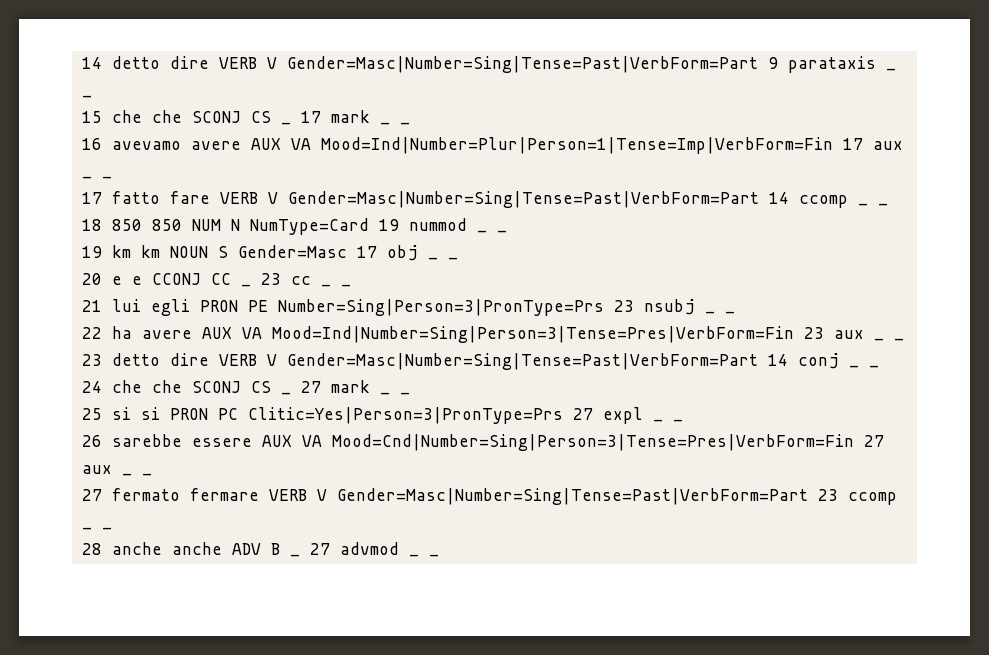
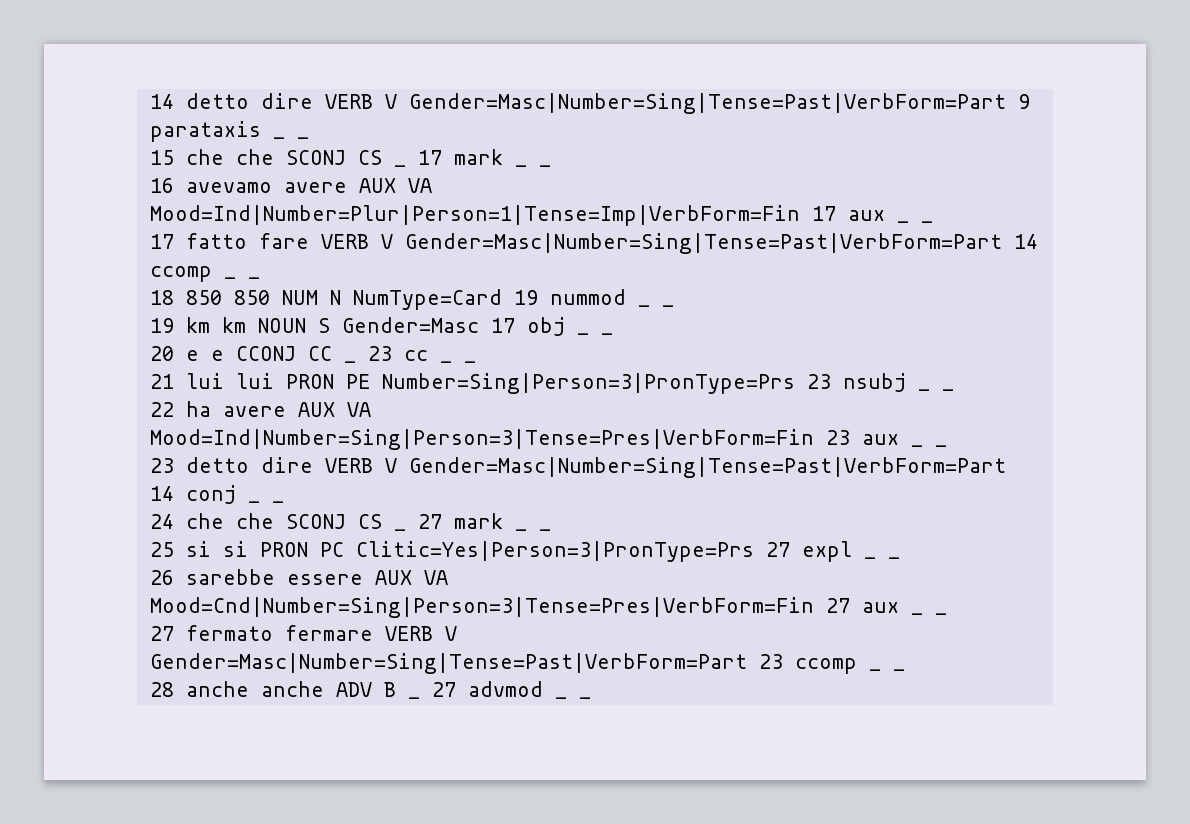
- 21 lui egli PRON PE Number=Sing|Person=3|PronType=Prs 23 nsubj _ _
+ 21 lui lui PRON PE Number=Sing|Person=3|PronType=Prs 23 nsubj _ _

